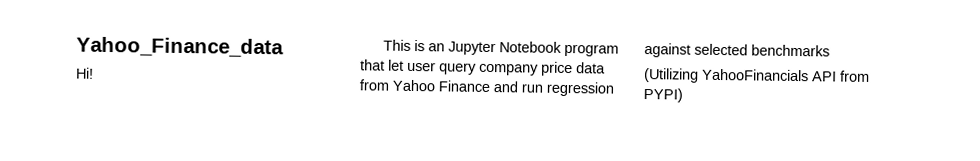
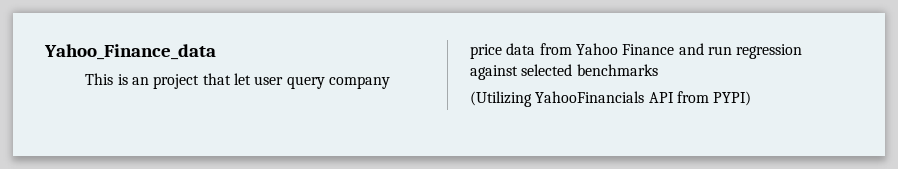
- Hi!
- This is an Jupyter Notebook program that let user query company price data from Yahoo Finance and run regression against selected benchmarks
+ This is an project that let user query company price data from Yahoo Finance and run regression against selected benchmarks

